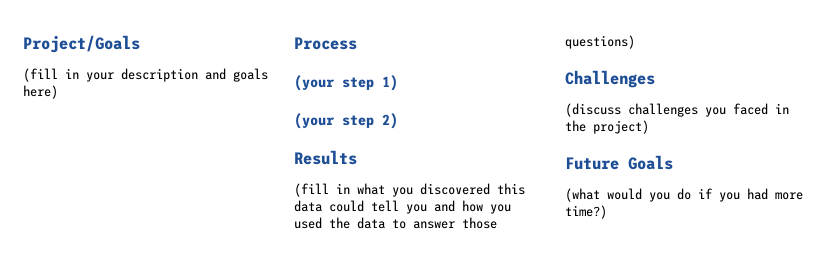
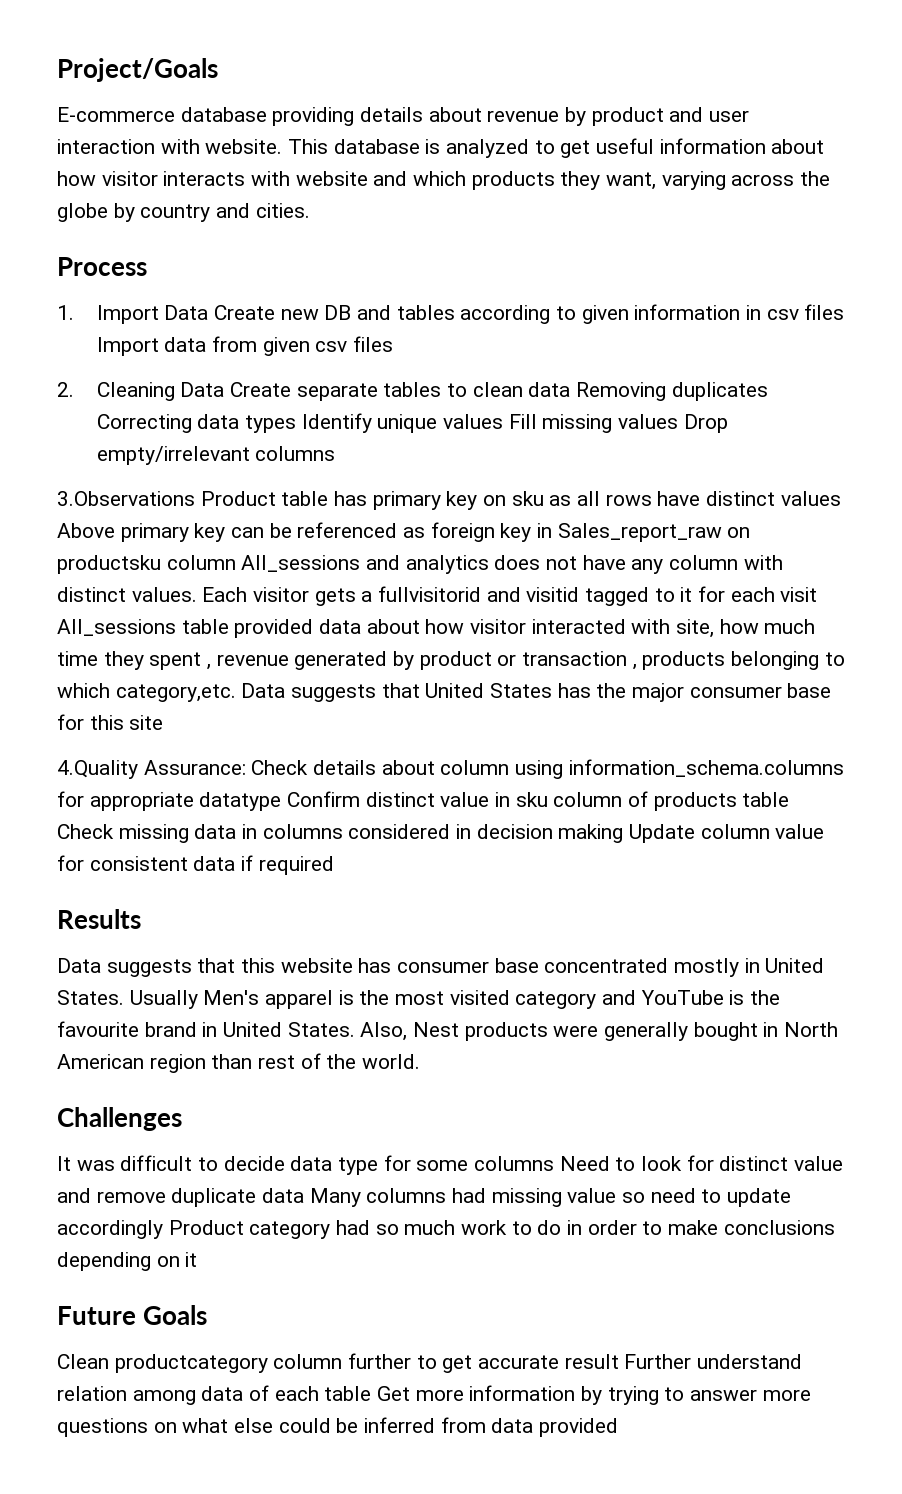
- (fill in your description and goals here)
+ E-commerce database providing details about revenue by product and user interaction with website. This database is analyzed to get useful information about how visitor interacts with website and which products they want, varying across the globe by country and cities.
  Process
- (your step 1)
- (your step 2)
+ 1. Import Data Create new DB and tables according to given information in csv files Import data from given csv files
+ 2. Cleaning Data Create separate tables to clean data Removing duplicates Correcting data types Identify unique values Fill missing values Drop empty/irrelevant columns
+ 3.Observations Product table has primary key on sku as all rows have distinct values Above primary key can be referenced as foreign key in Sales_report_raw on productsku column All_sessions and analytics does not have any column with distinct values. Each visitor gets a fullvisitorid and visitid tagged to it for each visit All_sessions table provided data about how visitor interacted with site, how much time they spent , revenue generated by product or transaction , products belonging to which category,etc. Data suggests that United States has the major consumer base for this site
+ 4.Quality Assurance: Check details about column using information_schema.columns for appropriate datatype Confirm distinct value in sku column of products table Check missing data in columns considered in decision making Update column value for consistent data if required
  Results
- (fill in what you discovered this data could tell you and how you used the data to answer those questions)
+ Data suggests that this website has consumer base concentrated mostly in United States. Usually Men's apparel is the most visited category and YouTube is the favourite brand in United States. Also, Nest products were generally bought in North American region than rest of the world.
  Challenges
- (discuss challenges you faced in the project)
+ It was difficult to decide data type for some columns Need to look for distinct value and remove duplicate data Many columns had missing value so need to update accordingly Product category had so much work to do in order to make conclusions depending on it
  Future Goals
- (what would you do if you had more time?)
+ Clean productcategory column further to get accurate result Further understand relation among data of each table Get more information by trying to answer more questions on what else could be inferred from data provided

